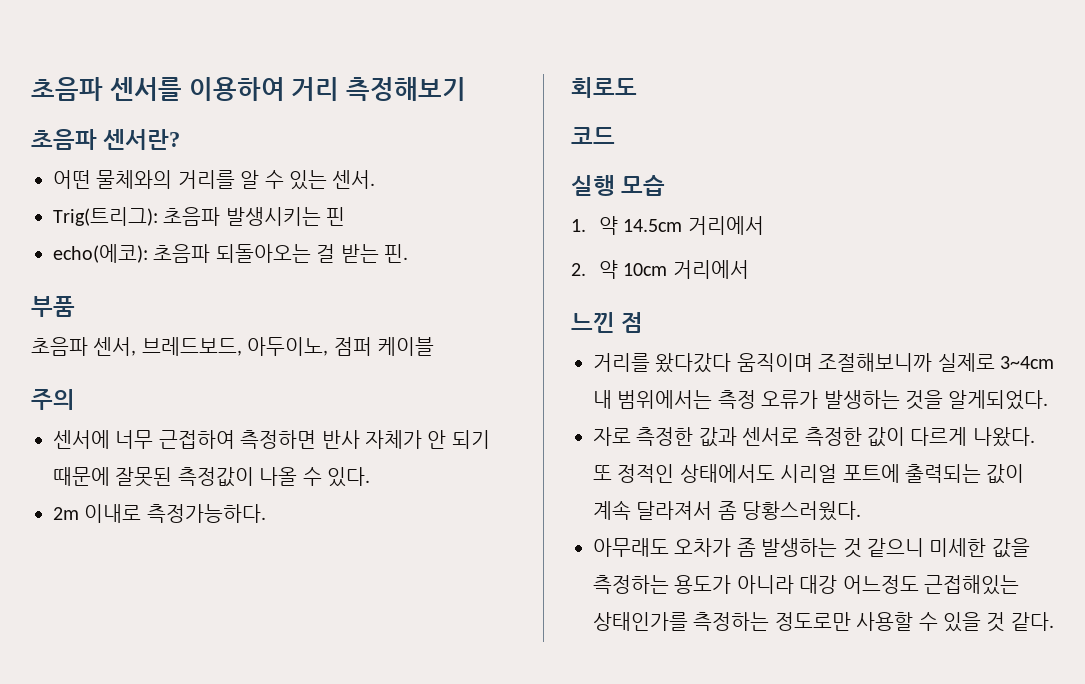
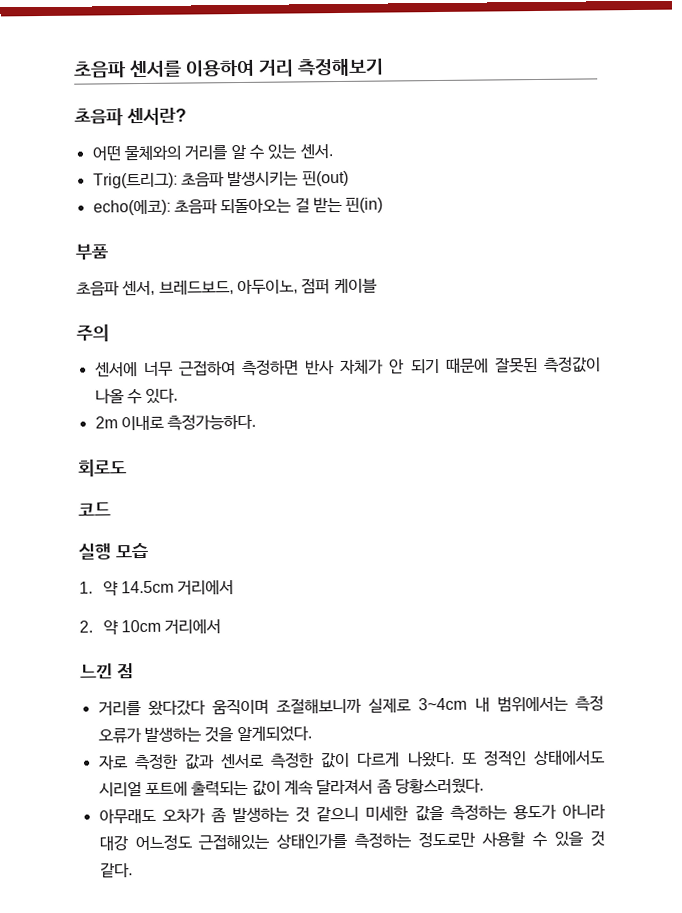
- Trig(트리그): 초음파 발생시키는 핀
+ Trig(트리그): 초음파 발생시키는 핀(out)
- echo(에코): 초음파 되돌아오는 걸 받는 핀.
+ echo(에코): 초음파 되돌아오는 걸 받는 핀(in)

